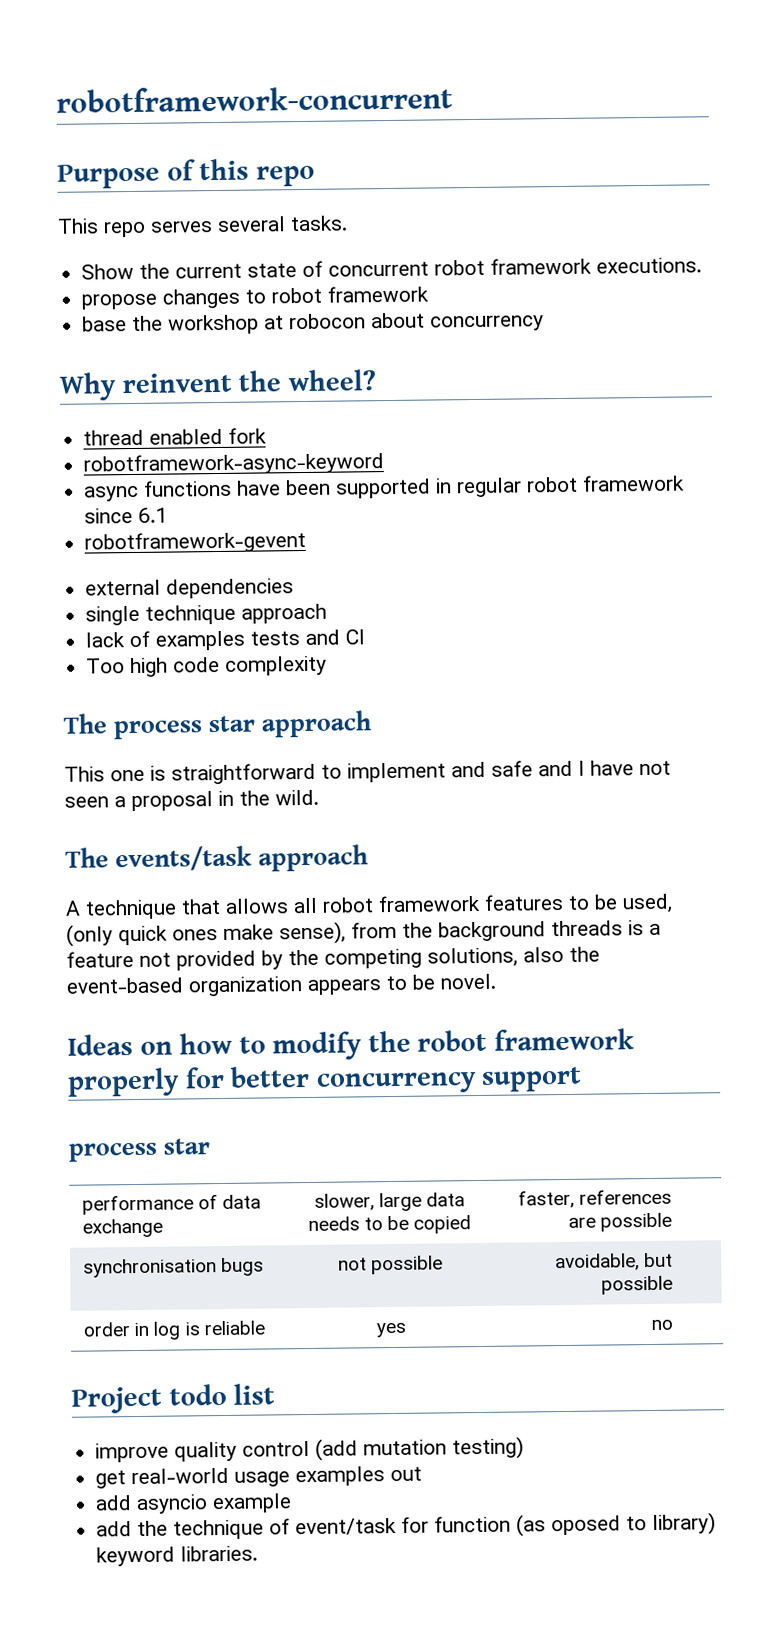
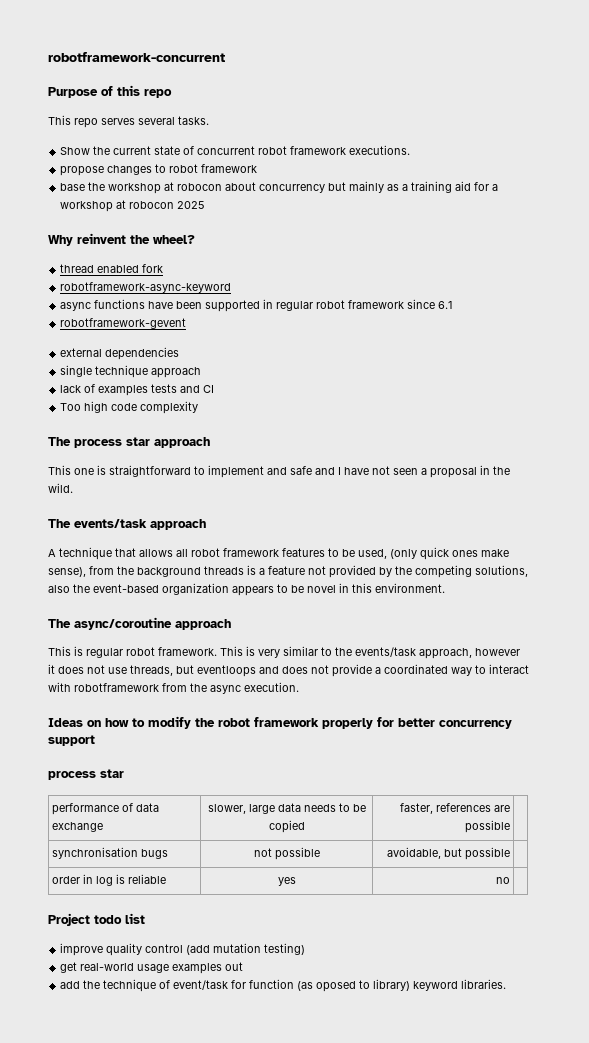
- base the workshop at robocon about concurrency
+ base the workshop at robocon about concurrency but mainly as a training aid for a workshop at robocon 2025
- A technique that allows all robot framework features to be used, (only quick ones make sense), from the background threads is a feature not provided by the competing solutions, also the event-based organization appears to be novel.
+ A technique that allows all robot framework features to be used, (only quick ones make sense), from the background threads is a feature not provided by the competing solutions, also the event-based organization appears to be novel in this environment.
+ The async/coroutine approach
+ This is regular robot framework. This is very similar to the events/task approach, however it does not use threads, but eventloops and does not provide a coordinated way to interact with robotframework from the async execution.
- add asyncio example

